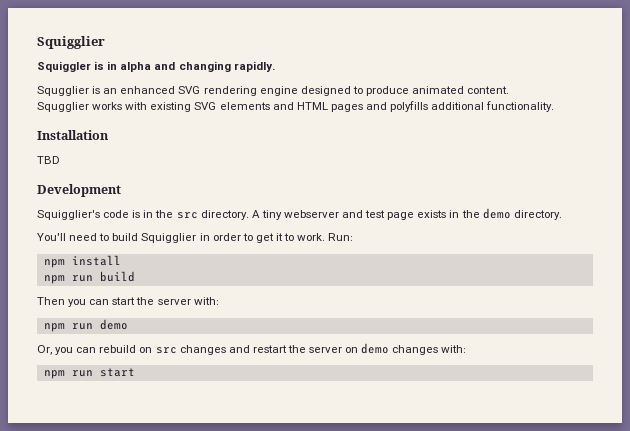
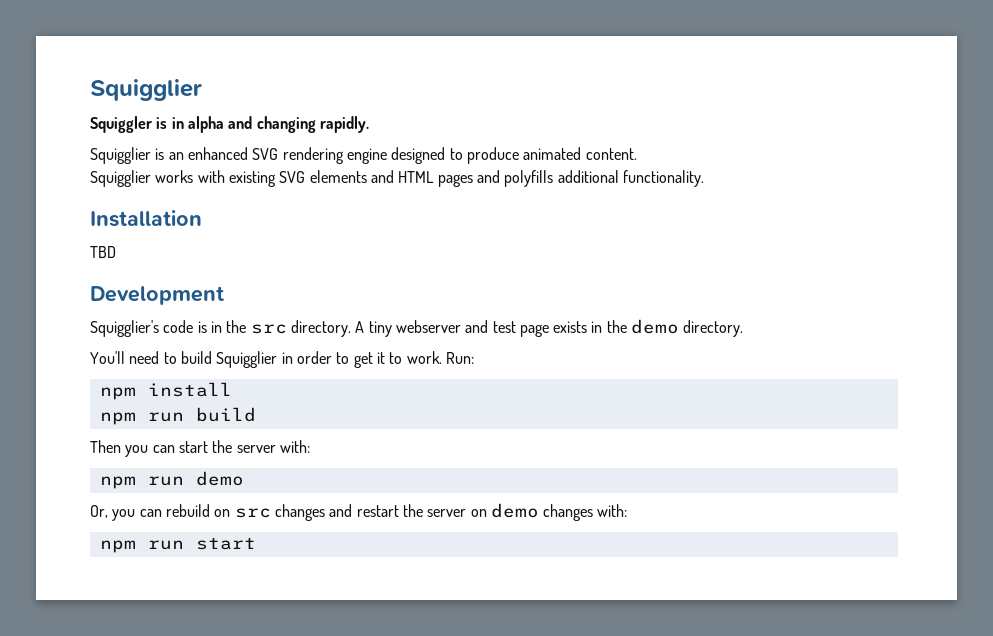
- Squgglier is an enhanced SVG rendering engine designed to produce animated content.
+ Squigglier is an enhanced SVG rendering engine designed to produce animated content.
- Squgglier works with existing SVG elements and HTML pages and polyfills additional functionality.
+ Squigglier works with existing SVG elements and HTML pages and polyfills additional functionality.

